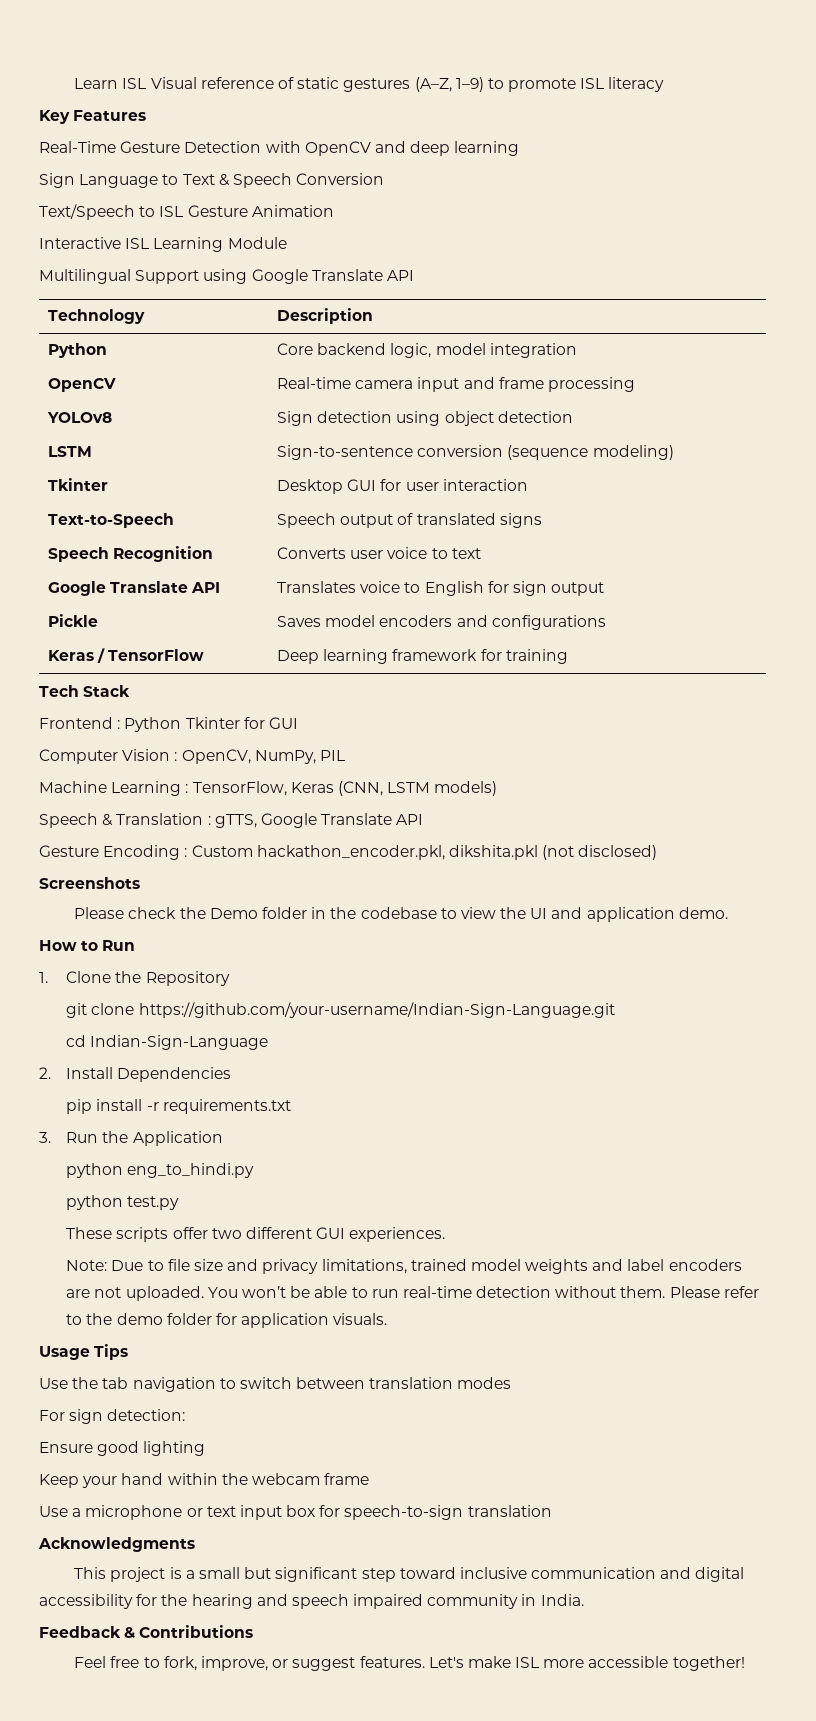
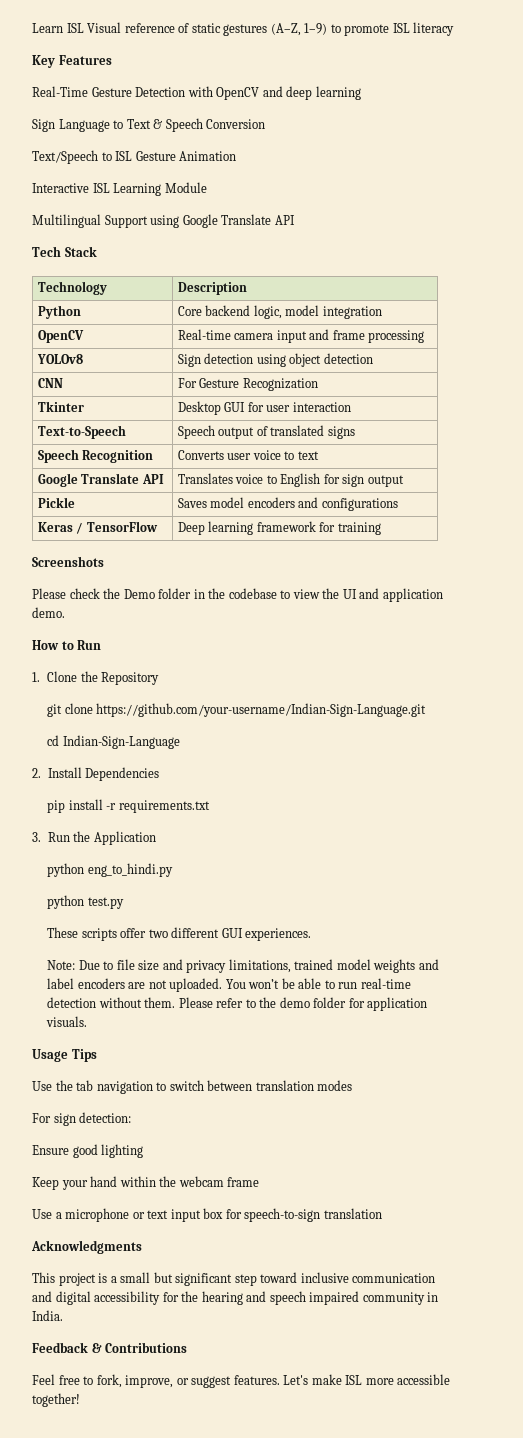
+ Tech Stack
- LSTM | Sign-to-sentence conversion (sequence modeling)
+ CNN | For Gesture Recognization
- Tech Stack
- Frontend : Python Tkinter for GUI
- Computer Vision : OpenCV, NumPy, PIL
- Machine Learning : TensorFlow, Keras (CNN, LSTM models)
- Speech & Translation : gTTS, Google Translate API
- Gesture Encoding : Custom hackathon_encoder.pkl, dikshita.pkl (not disclosed)

